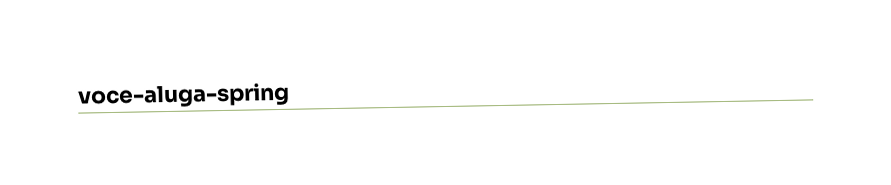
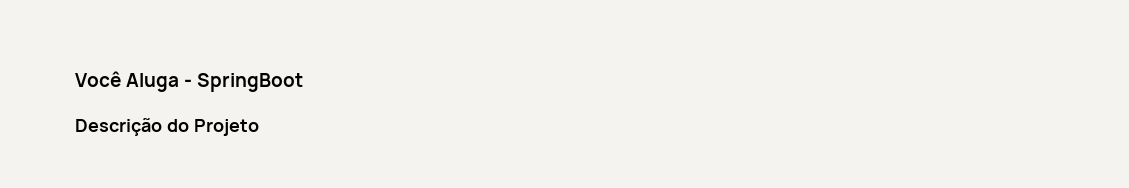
- voce-aluga-spring
+ Você Aluga - SpringBoot
+ Descrição do Projeto

